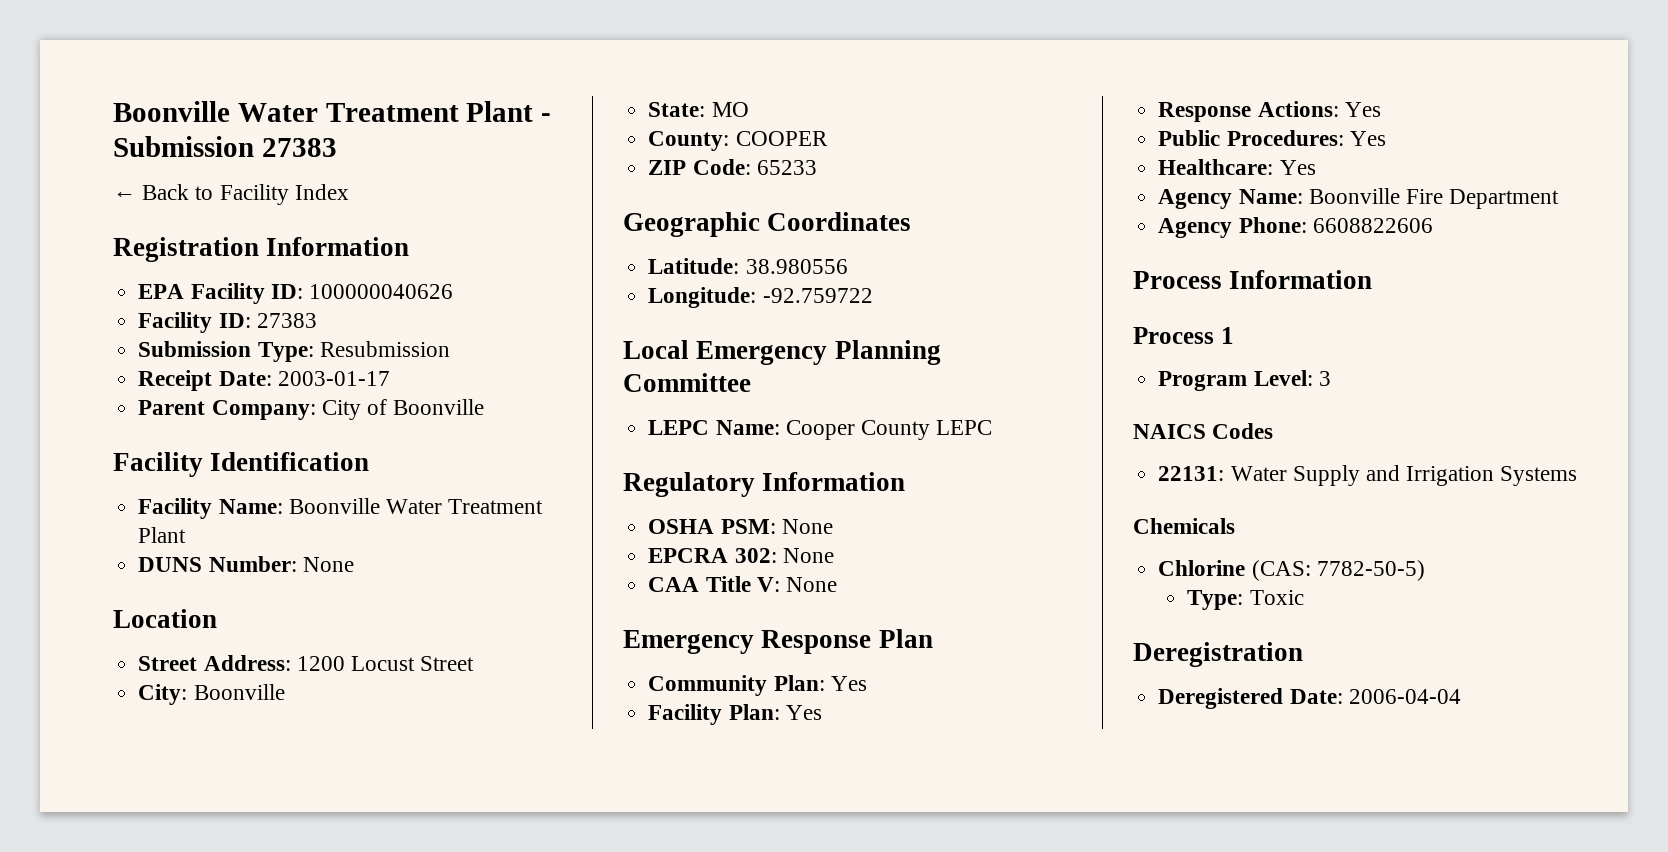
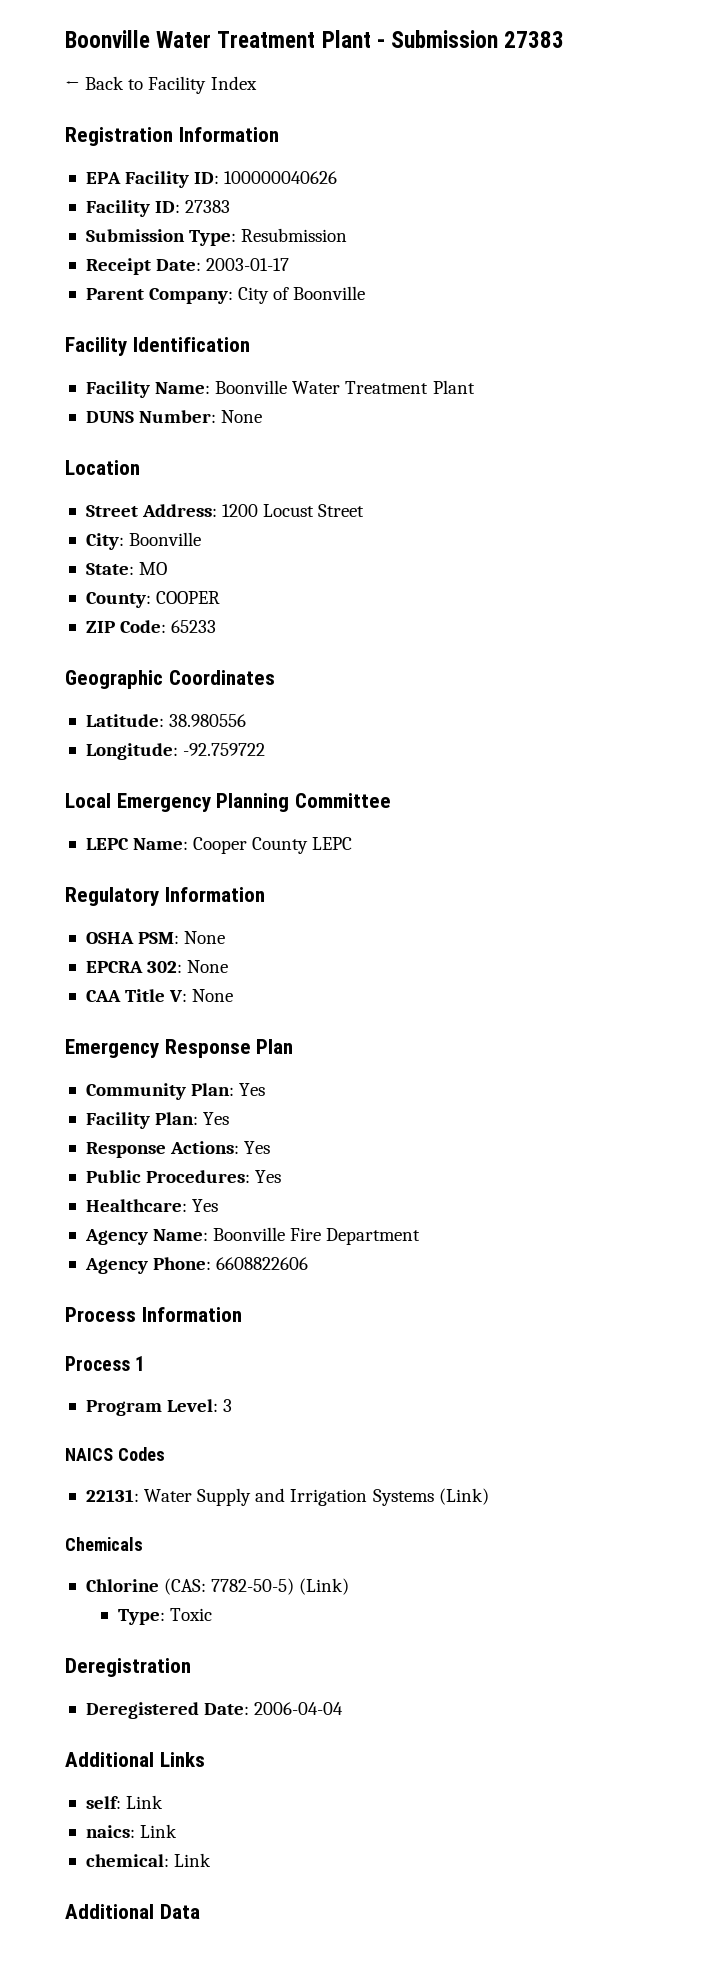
- 22131: Water Supply and Irrigation Systems
+ 22131: Water Supply and Irrigation Systems (Link)
- Chlorine (CAS: 7782-50-5)
+ Chlorine (CAS: 7782-50-5) (Link)
+ Additional Links
+ self: Link
+ naics: Link
+ chemical: Link
+ Additional Data

